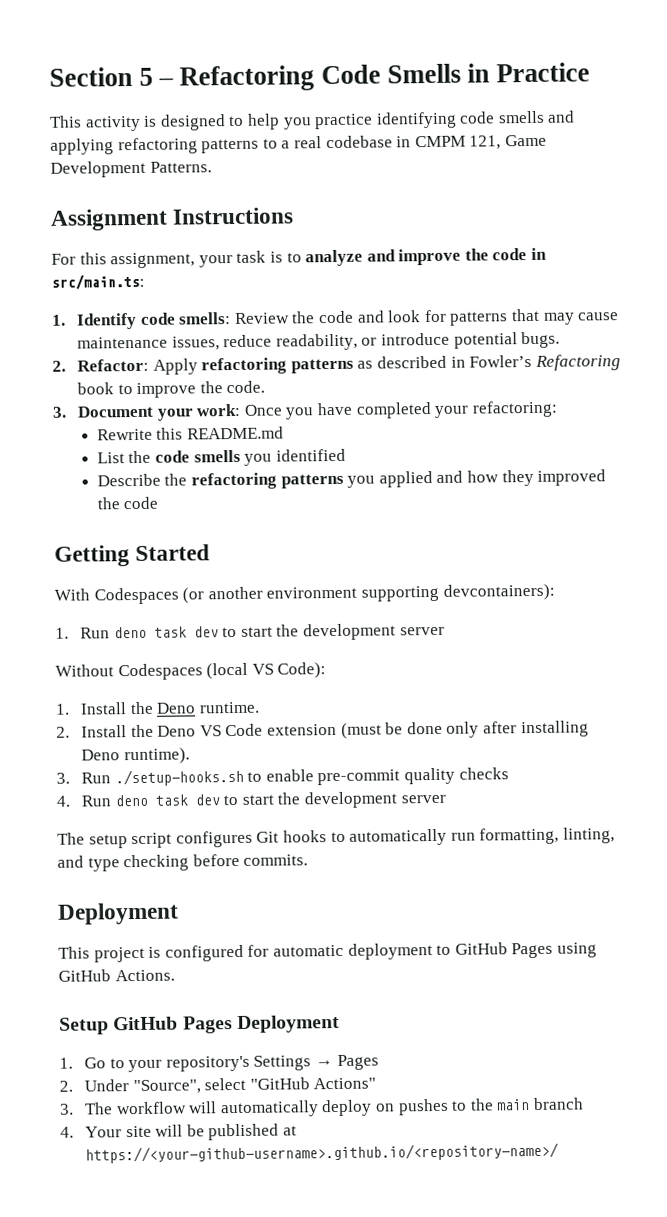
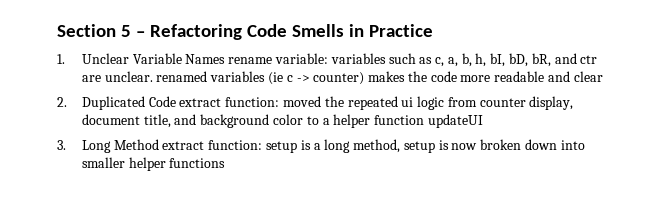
- This activity is designed to help you practice identifying code smells and applying refactoring patterns to a real codebase in CMPM 121, Game Development Patterns.
- Assignment Instructions
- For this assignment, your task is to analyze and improve the code in src/main.ts:
- 1. Identify code smells: Review the code and look for patterns that may cause maintenance issues, reduce readability, or introduce potential bugs.
- 2. Refactor: Apply refactoring patterns as described in Fowler’s Refactoring book to improve the code.
- 3. Document your work: Once you have completed your refactoring:
- Rewrite this README.md
- List the code smells you identified
- Describe the refactoring patterns you applied and how they improved the code
- Getting Started
- With Codespaces (or another environment supporting devcontainers):
- 1. Run deno task dev to start the development server
- Without Codespaces (local VS Code):
- 1. Install the Deno runtime.
- 2. Install the Deno VS Code extension (must be done only after installing Deno runtime).
- 3. Run ./setup-hooks.sh to enable pre-commit quality checks
- 4. Run deno task dev to start the development server
- The setup script configures Git hooks to automatically run formatting, linting, and type checking before commits.
- Deployment
- This project is configured for automatic deployment to GitHub Pages using GitHub Actions.
- Setup GitHub Pages Deployment
- 1. Go to your repository's Settings → Pages
- 2. Under "Source", select "GitHub Actions"
- 3. The workflow will automatically deploy on pushes to the main branch
- 4. Your site will be published at https://<your-github-username>.github.io/<repository-name>/
+ 1. Unclear Variable Names rename variable: variables such as c, a, b, h, bI, bD, bR, and ctr are unclear. renamed variables (ie c -> counter) makes the code more readable and clear
+ 2. Duplicated Code extract function: moved the repeated ui logic from counter display, document title, and background color to a helper function updateUI
+ 3. Long Method extract function: setup is a long method, setup is now broken down into smaller helper functions

